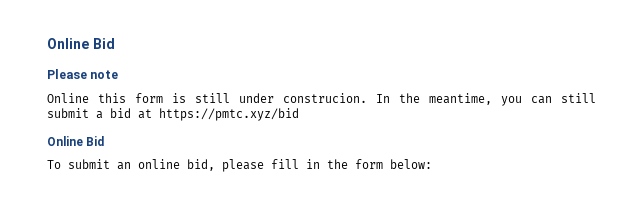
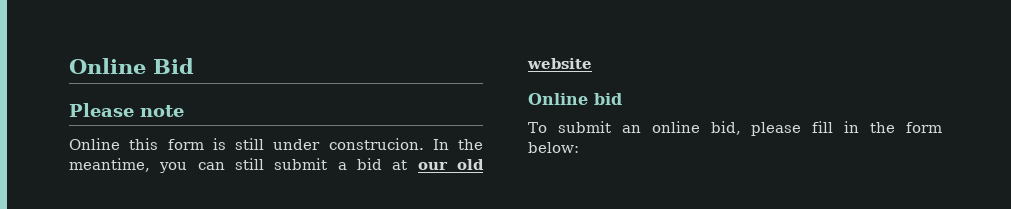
- In the meantime, you can still submit a bid at https://pmtc.xyz/bid
- Online Bid
+ In the meantime, you can still submit a bid at our old website
+ Online bid

